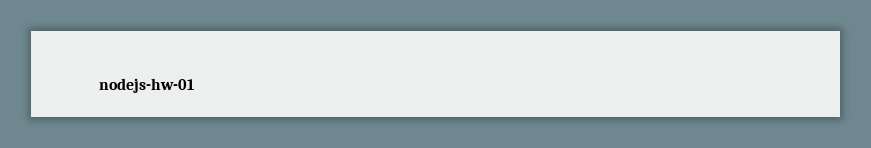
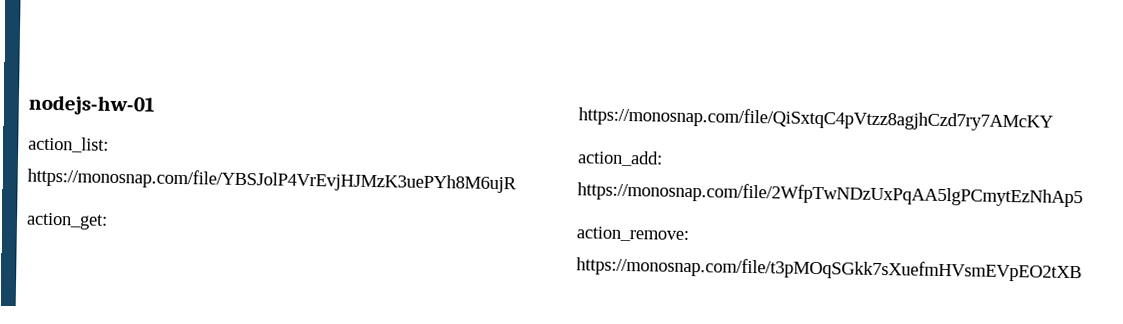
+ action_list: https://monosnap.com/file/YBSJolP4VrEvjHJMzK3uePYh8M6ujR
+ action_get: https://monosnap.com/file/QiSxtqC4pVtzz8agjhCzd7ry7AMcKY
+ action_add: https://monosnap.com/file/2WfpTwNDzUxPqAA5lgPCmytEzNhAp5
+ action_remove: https://monosnap.com/file/t3pMOqSGkk7sXuefmHVsmEVpEO2tXB

